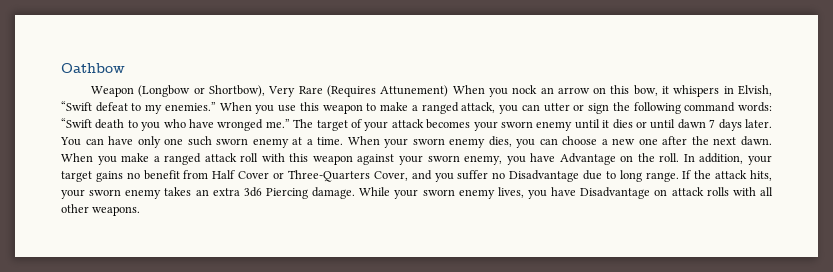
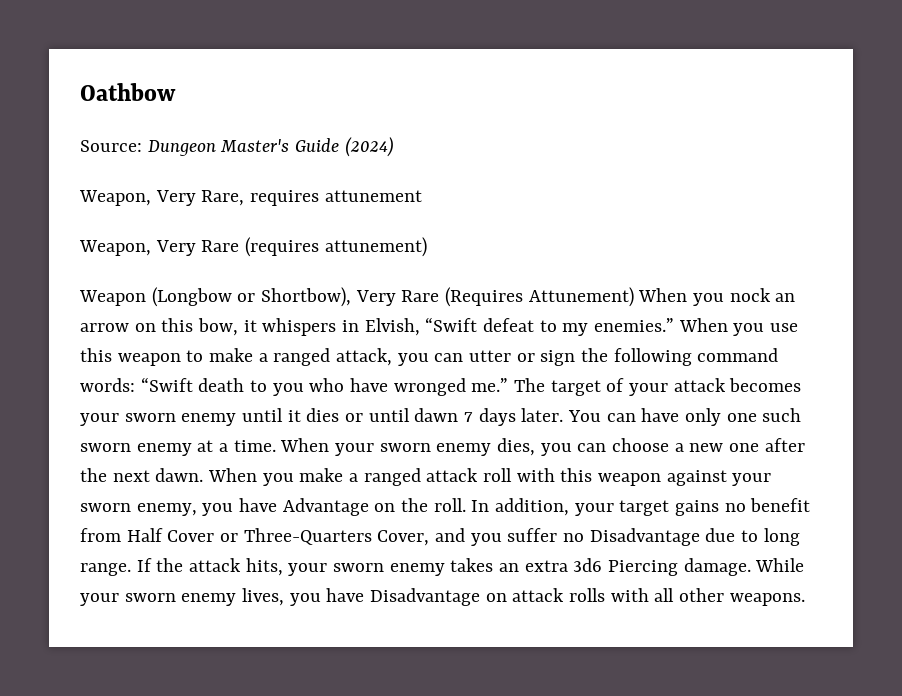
+ Source: Dungeon Master's Guide (2024)
+ Weapon, Very Rare, requires attunement
+ Weapon, Very Rare (requires attunement)

